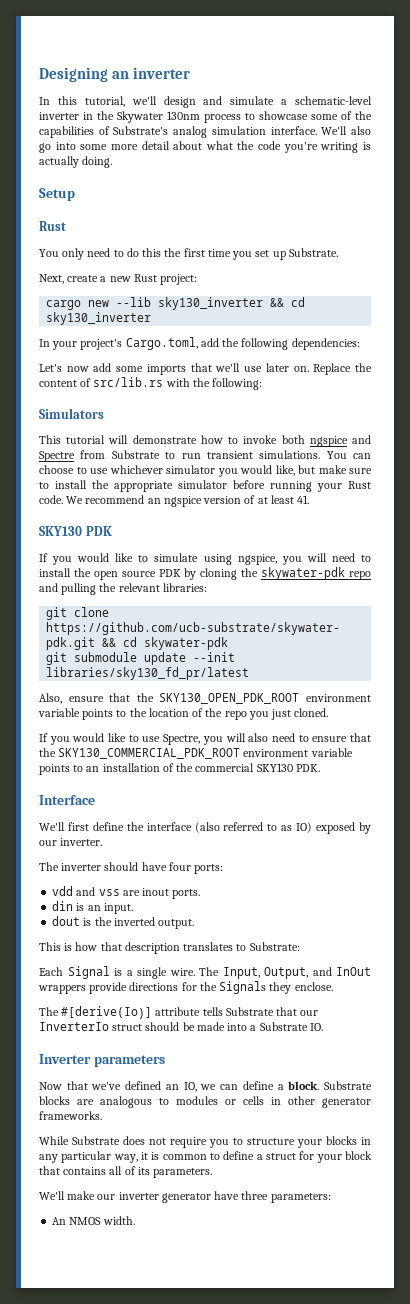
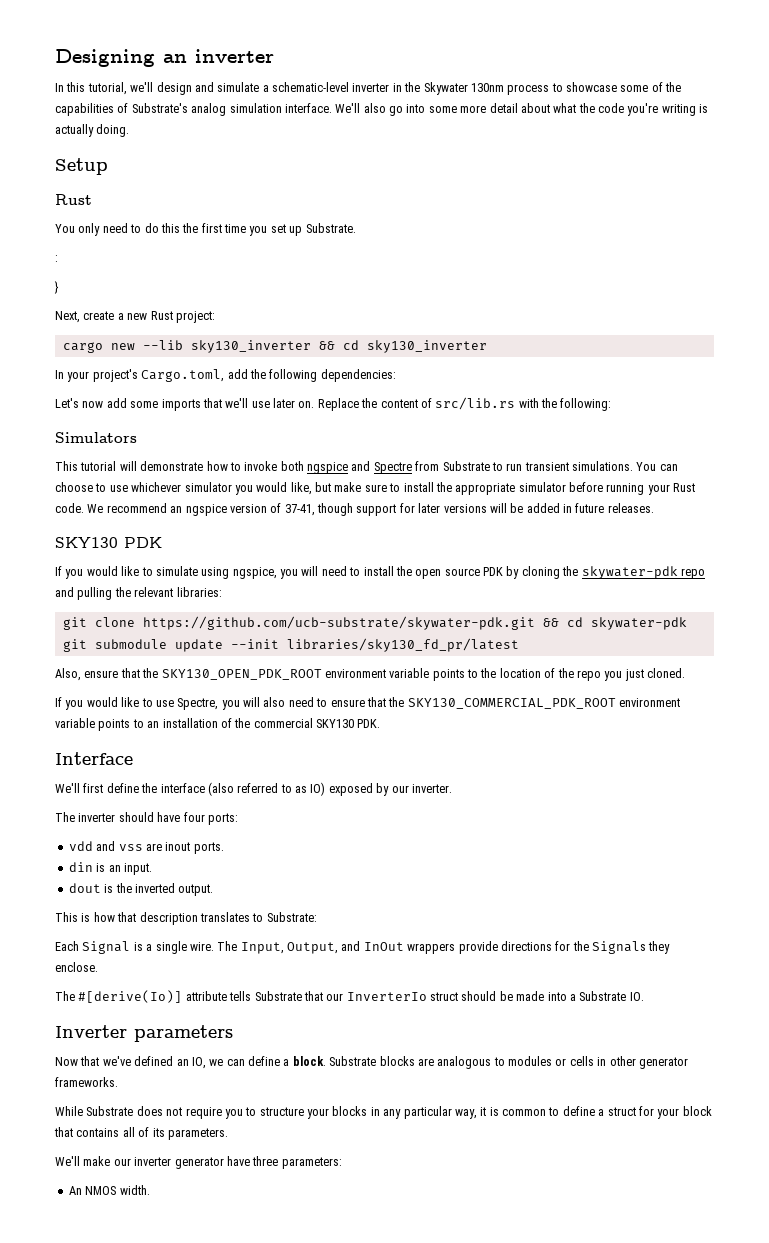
+ :
+ }
- We recommend an ngspice version of at least 41.
+ We recommend an ngspice version of 37-41, though support for later versions will be added in future releases.

